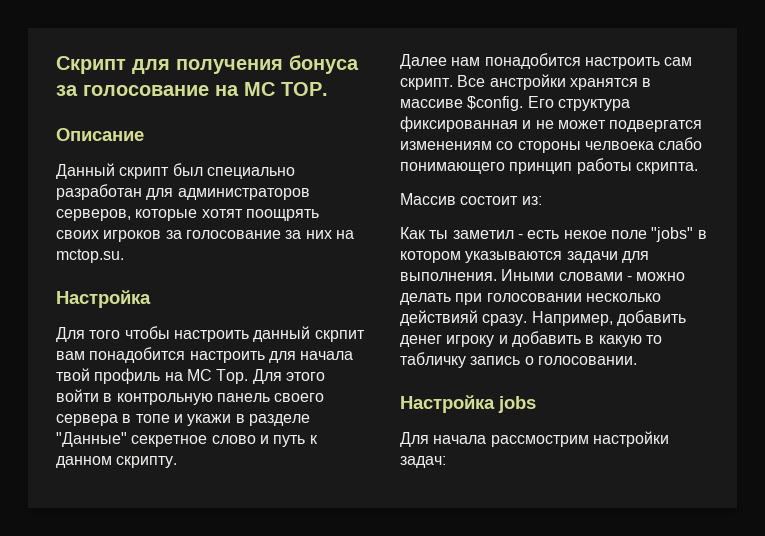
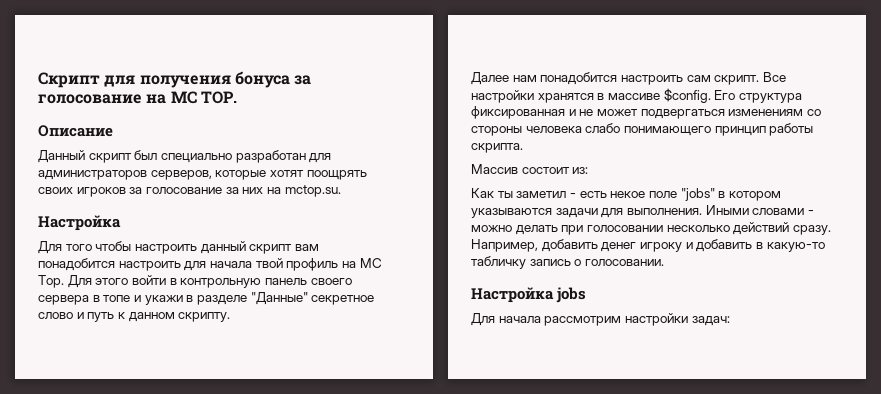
- Для того чтобы настроить данный скрпит вам понадобится настроить для начала твой профиль на MC Top. Для этого войти в контрольную панель своего сервера в топе и укажи в разделе "Данные" секретное слово и путь к данном скрипту.
+ Для того чтобы настроить данный скрипт вам понадобится настроить для начала твой профиль на MC Top. Для этого войти в контрольную панель своего сервера в топе и укажи в разделе "Данные" секретное слово и путь к данном скрипту.
- Все анстройки хранятся в массиве $config.
+ Все настройки хранятся в массиве $config.
- Его структура фиксированная и не может подвергатся изменениям со стороны челвоека слабо понимающего принцип работы скрипта.
+ Его структура фиксированная и не может подвергаться изменениям со стороны человека слабо понимающего принцип работы скрипта.
- Иными словами - можно делать при голосовании несколько действияй сразу.
+ Иными словами - можно делать при голосовании несколько действий сразу.
- Например, добавить денег игроку и добавить в какую то табличку запись о голосовании.
+ Например, добавить денег игроку и добавить в какую-то табличку запись о голосовании.
- Для начала рассмострим настройки задач:
+ Для начала рассмотрим настройки задач:

